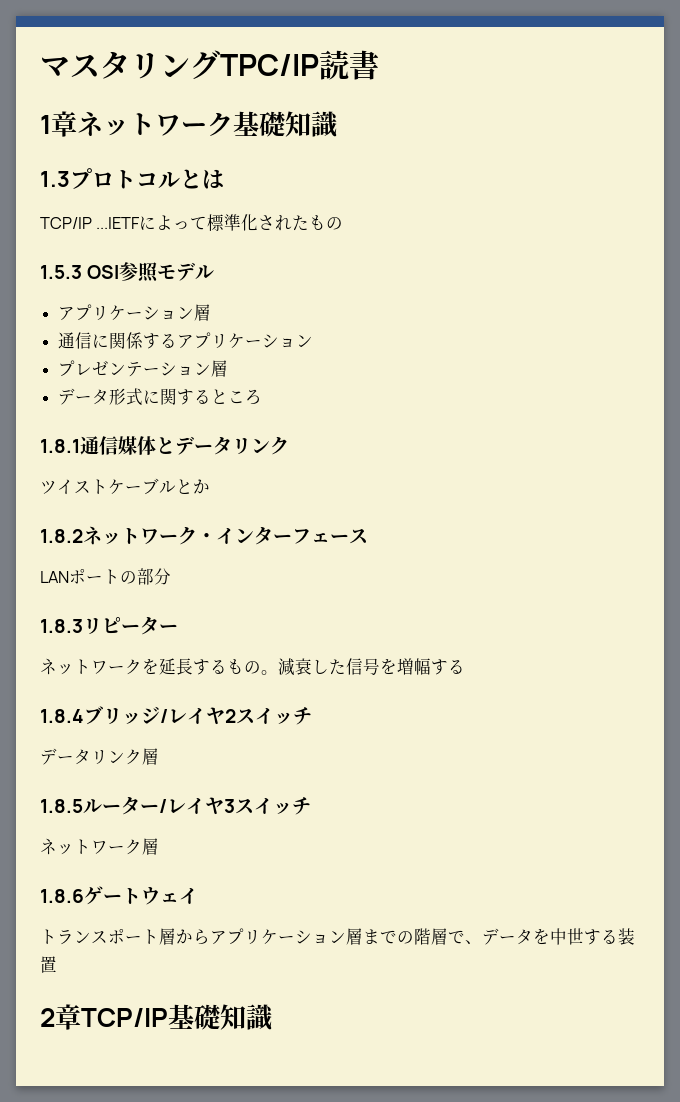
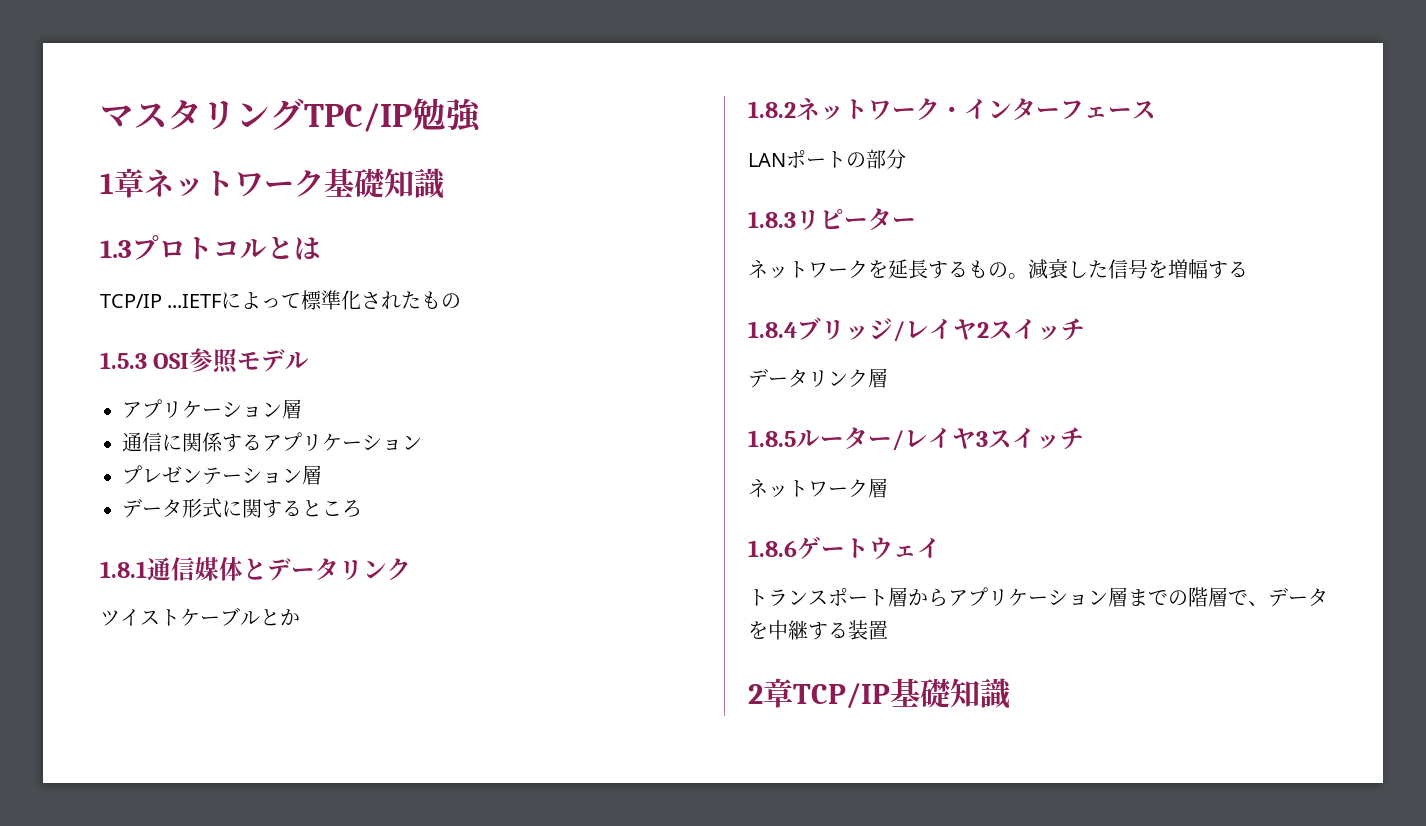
- マスタリングTPC/IP読書
+ マスタリングTPC/IP勉強
- トランスポート層からアプリケーション層までの階層で、データを中世する装置
+ トランスポート層からアプリケーション層までの階層で、データを中継する装置

